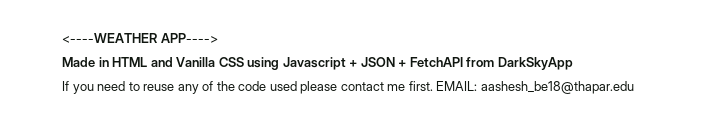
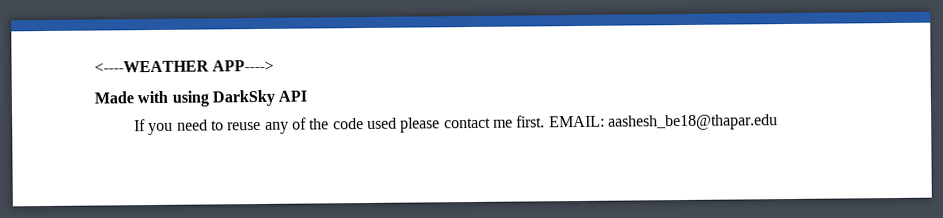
- Made in HTML and Vanilla CSS using Javascript + JSON + FetchAPI from DarkSkyApp
+ Made with using DarkSky API

